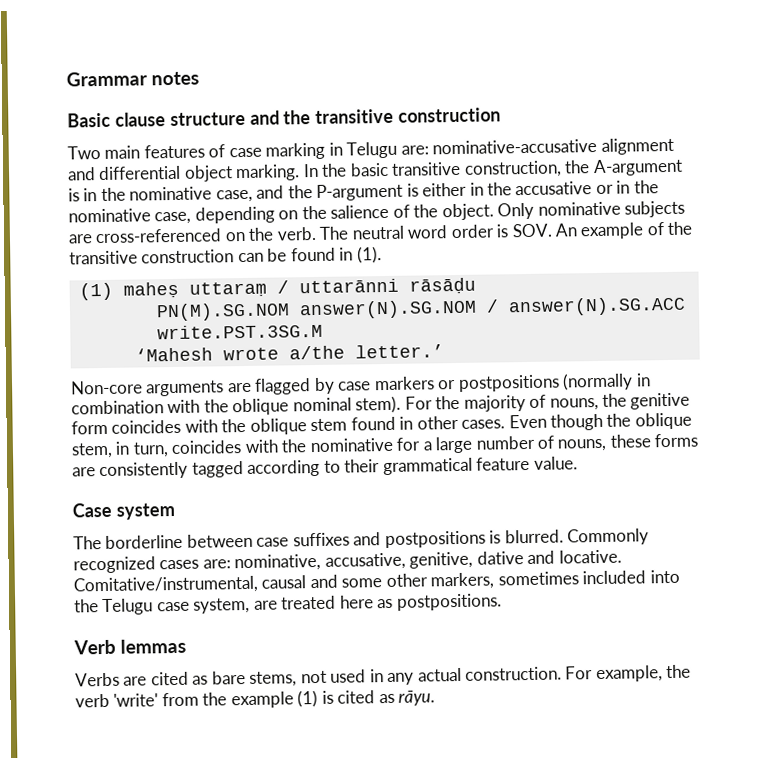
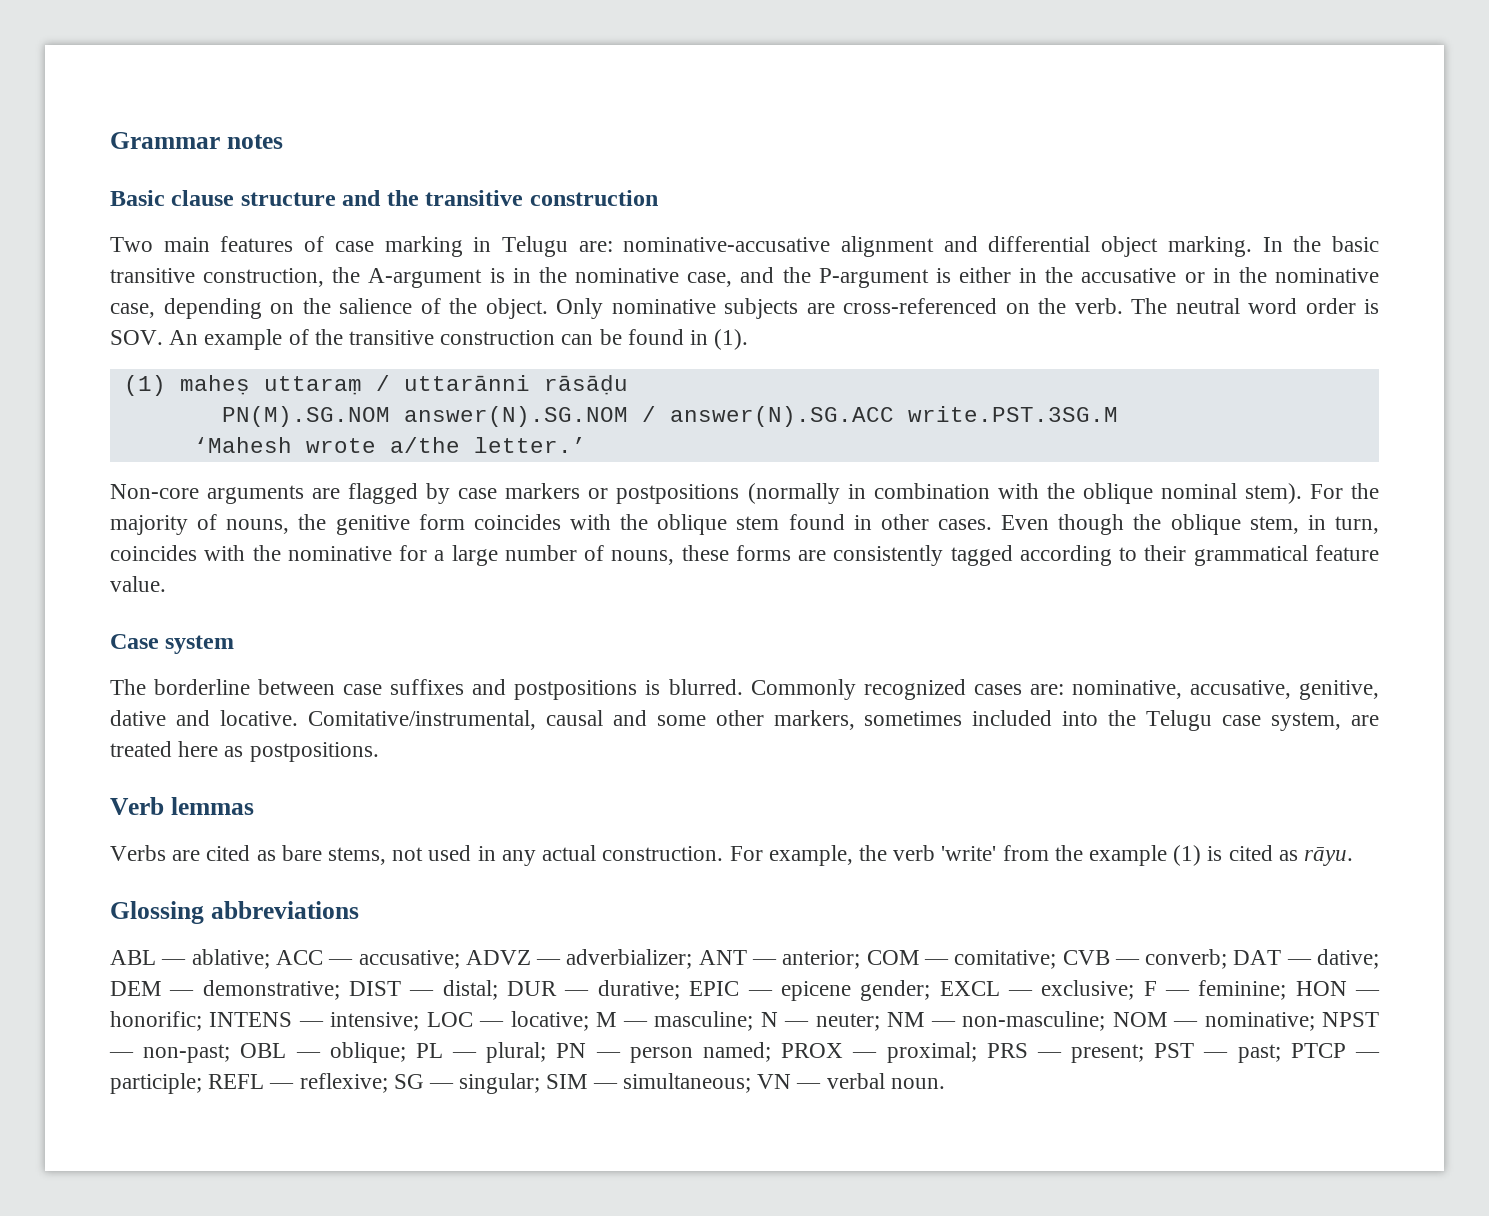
+ Glossing abbreviations
+ ABL — ablative; ACC — accusative; ADVZ — adverbializer; ANT — anterior; COM — comitative; CVB — converb; DAT — dative; DEM — demonstrative; DIST — distal; DUR — durative; EPIC — epicene gender; EXCL — exclusive; F — feminine; HON — honorific; INTENS — intensive; LOC — locative; M — masculine; N — neuter; NM — non-masculine; NOM — nominative; NPST — non-past; OBL — oblique; PL — plural; PN — person named; PROX — proximal; PRS — present; PST — past; PTCP — participle; REFL — reflexive; SG — singular; SIM — simultaneous; VN — verbal noun.

